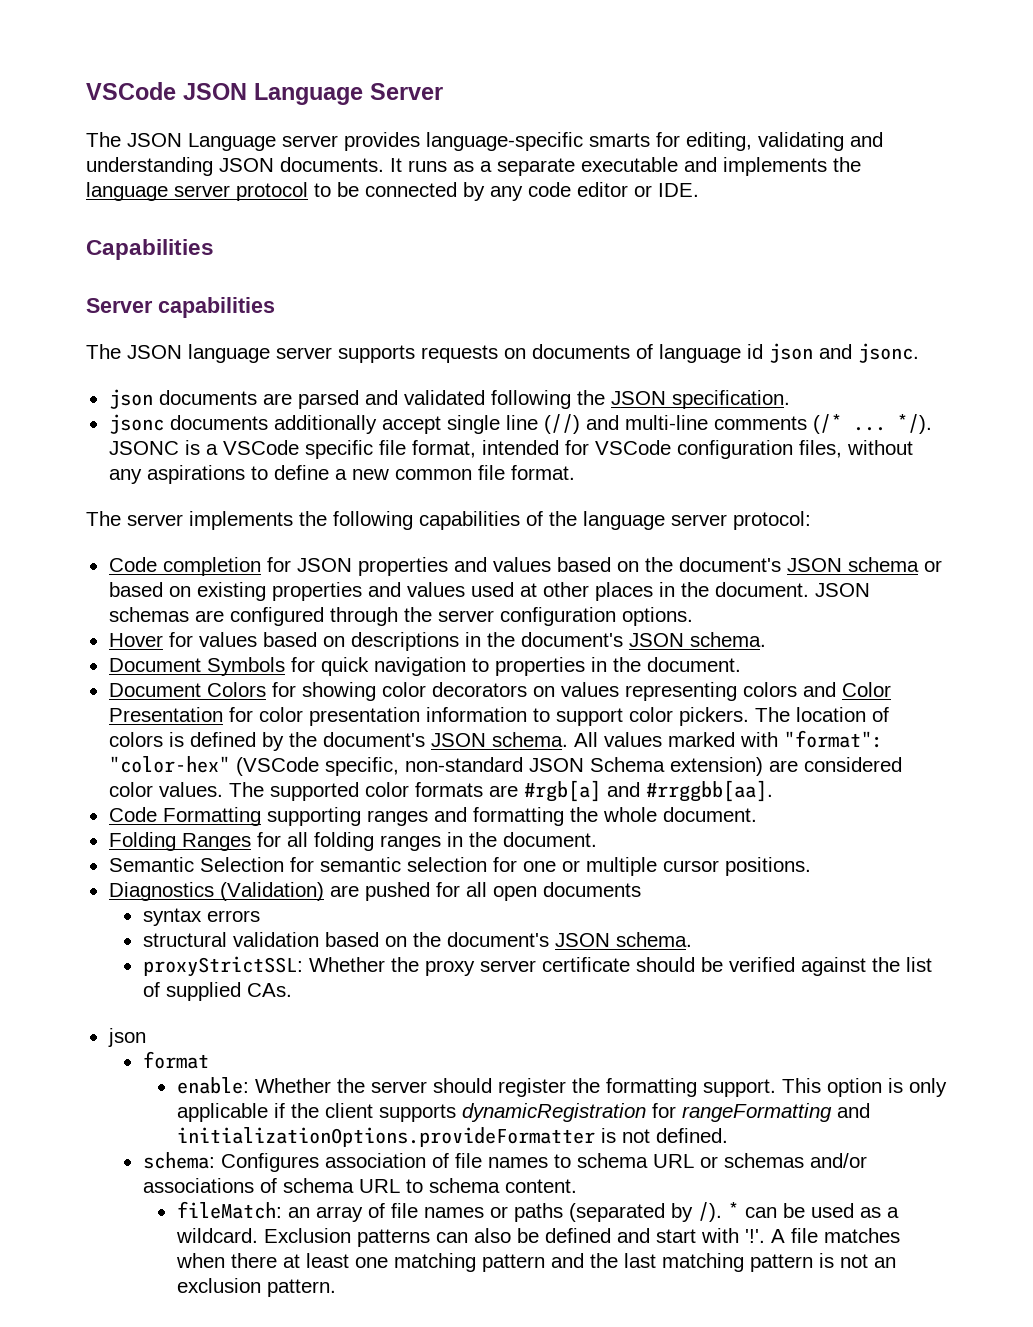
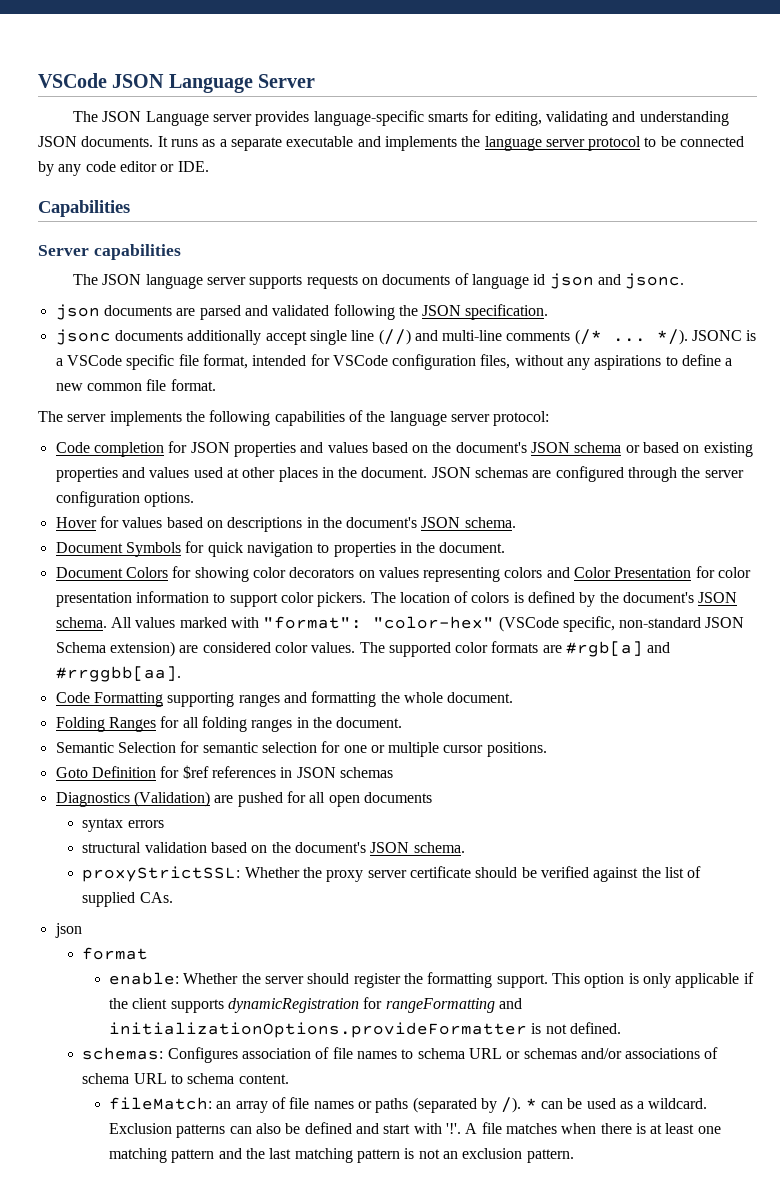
+ Goto Definition for $ref references in JSON schemas
- schema: Configures association of file names to schema URL or schemas and/or associations of schema URL to schema content.
+ schemas: Configures association of file names to schema URL or schemas and/or associations of schema URL to schema content.
- A file matches when there at least one matching pattern and the last matching pattern is not an exclusion pattern.
+ A file matches when there is at least one matching pattern and the last matching pattern is not an exclusion pattern.

